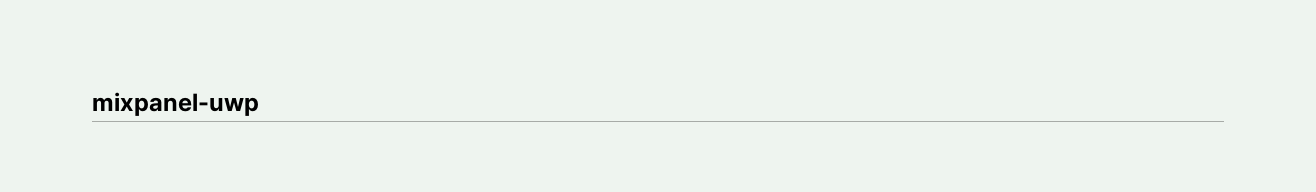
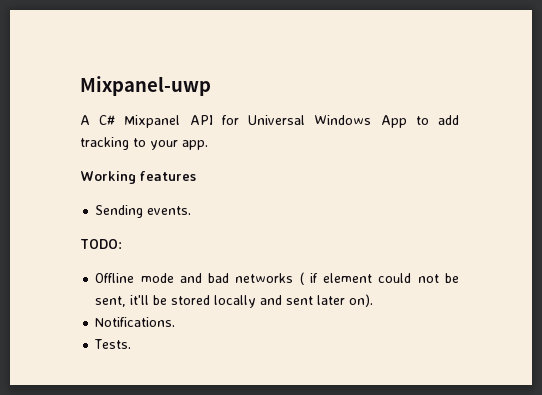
- mixpanel-uwp
+ Mixpanel-uwp
+ A C# Mixpanel API for Universal Windows App to add tracking to your app.
+ Working features
+ Sending events.
+ TODO:
+ Offline mode and bad networks ( if element could not be sent, it'll be stored locally and sent later on).
+ Notifications.
+ Tests.

